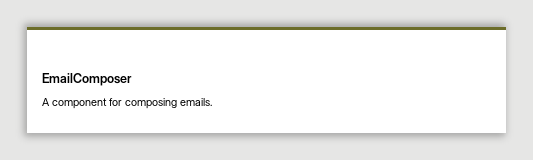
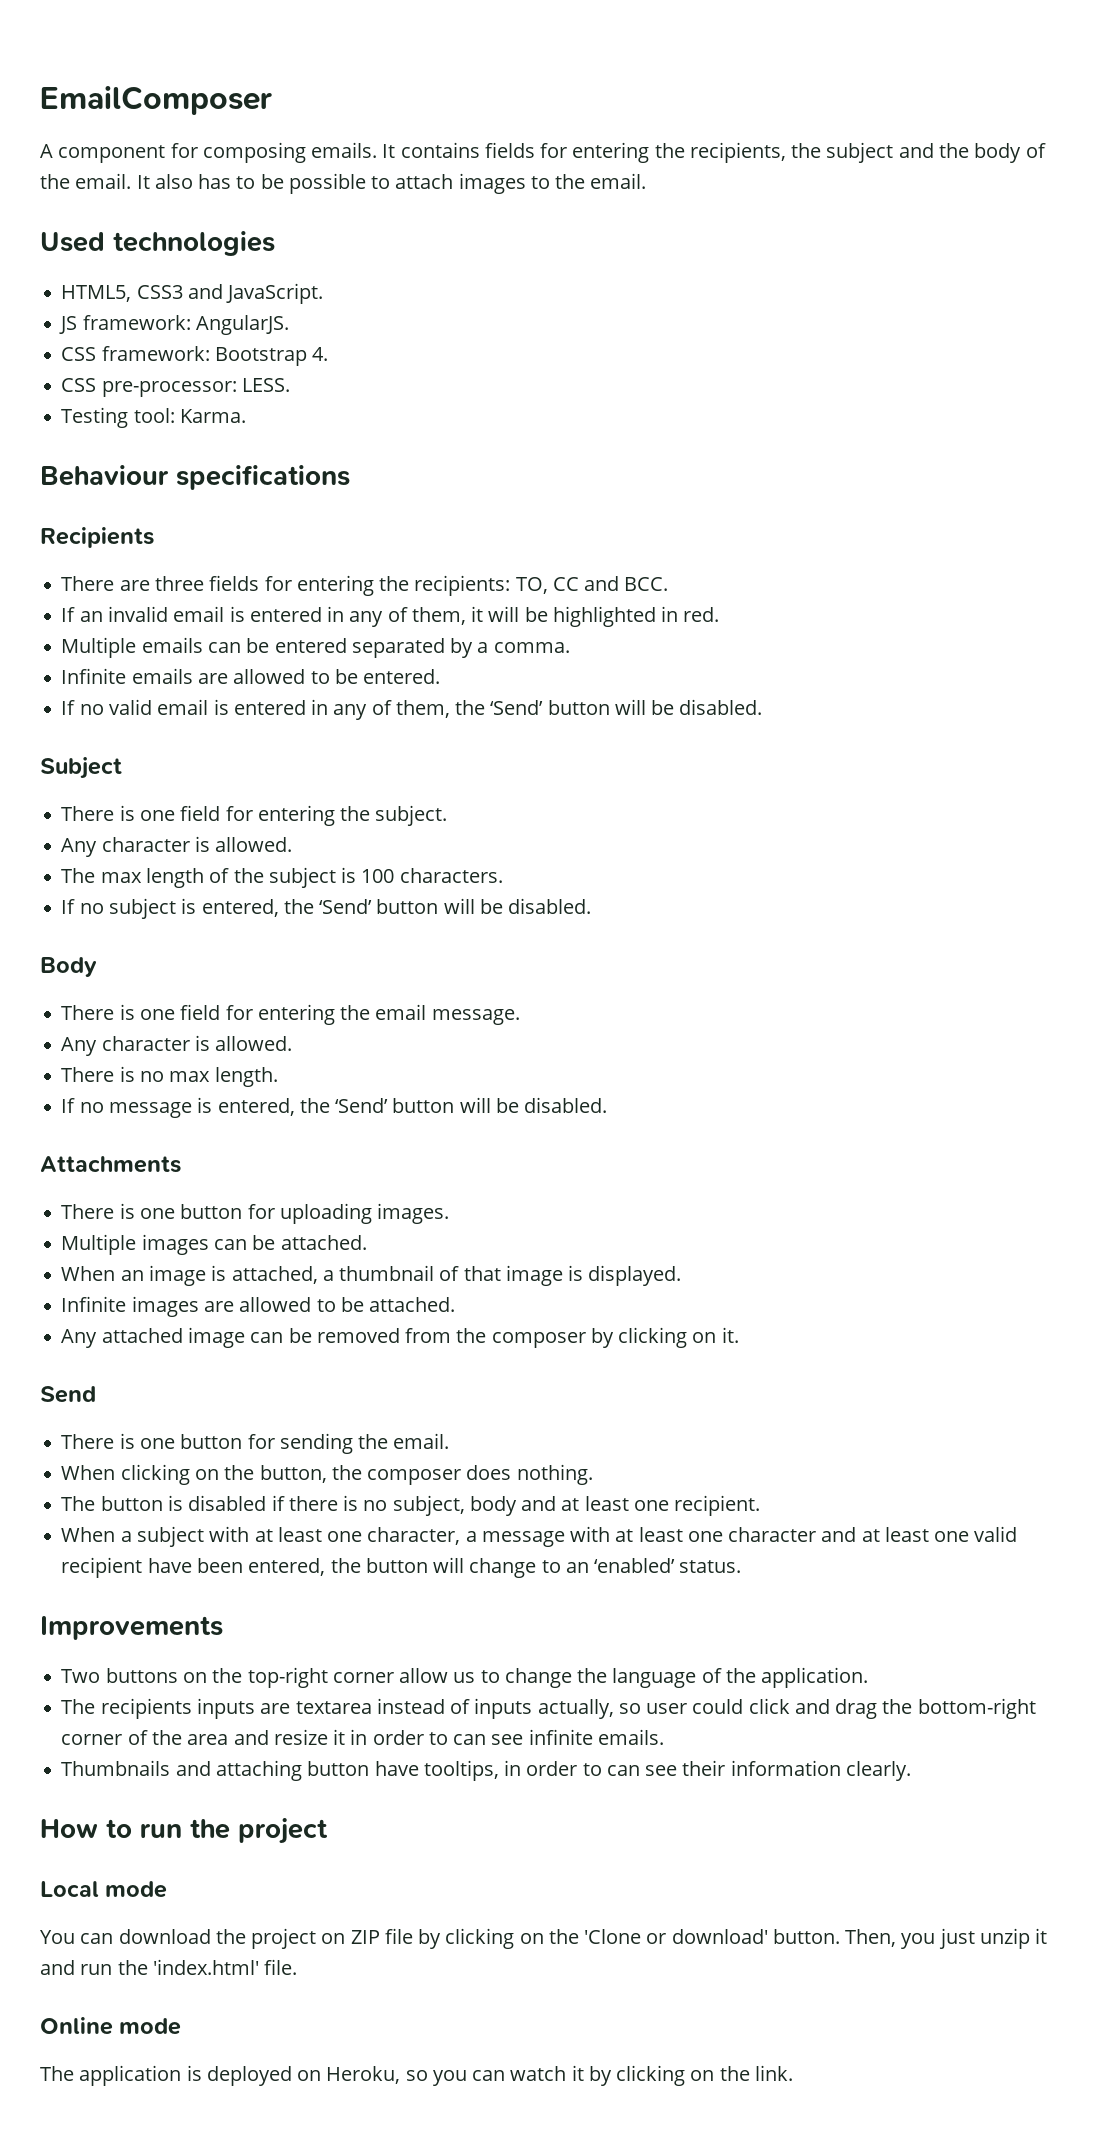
+ It contains fields for entering the recipients, the subject and the body of the email. It also has to be possible to attach images to the email.
+ Used technologies
+ HTML5, CSS3 and JavaScript.
+ JS framework: AngularJS.
+ CSS framework: Bootstrap 4.
+ CSS pre-processor: LESS.
+ Testing tool: Karma.
+ Behaviour specifications
+ Recipients
+ There are three fields for entering the recipients: TO, CC and BCC.
+ If an invalid email is entered in any of them, it will be highlighted in red.
+ Multiple emails can be entered separated by a comma.
+ Infinite emails are allowed to be entered.
+ If no valid email is entered in any of them, the ‘Send’ button will be disabled.
+ Subject
+ There is one field for entering the subject.
+ Any character is allowed.
+ The max length of the subject is 100 characters.
+ If no subject is entered, the ‘Send’ button will be disabled.
+ Body
+ There is one field for entering the email message.
+ Any character is allowed.
+ There is no max length.
+ If no message is entered, the ‘Send’ button will be disabled.
+ Attachments
+ There is one button for uploading images.
+ Multiple images can be attached.
+ When an image is attached, a thumbnail of that image is displayed.
+ Infinite images are allowed to be attached.
+ Any attached image can be removed from the composer by clicking on it.
+ Send
+ There is one button for sending the email.
+ When clicking on the button, the composer does nothing.
+ The button is disabled if there is no subject, body and at least one recipient.
+ When a subject with at least one character, a message with at least one character and at least one valid recipient have been entered, the button will change to an ‘enabled’ status.
+ Improvements
+ Two buttons on the top-right corner allow us to change the language of the application.
+ The recipients inputs are textarea instead of inputs actually, so user could click and drag the bottom-right corner of the area and resize it in order to can see infinite emails.
+ Thumbnails and attaching button have tooltips, in order to can see their information clearly.
+ How to run the project
+ Local mode
+ You can download the project on ZIP file by clicking on the 'Clone or download' button. Then, you just unzip it and run the 'index.html' file.
+ Online mode
+ The application is deployed on Heroku, so you can watch it by clicking on the link.

